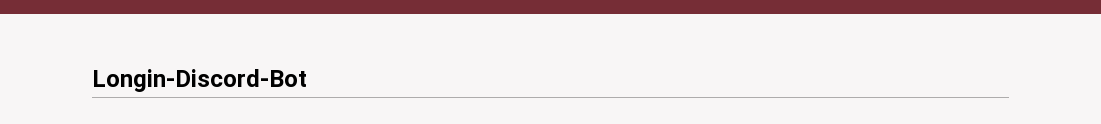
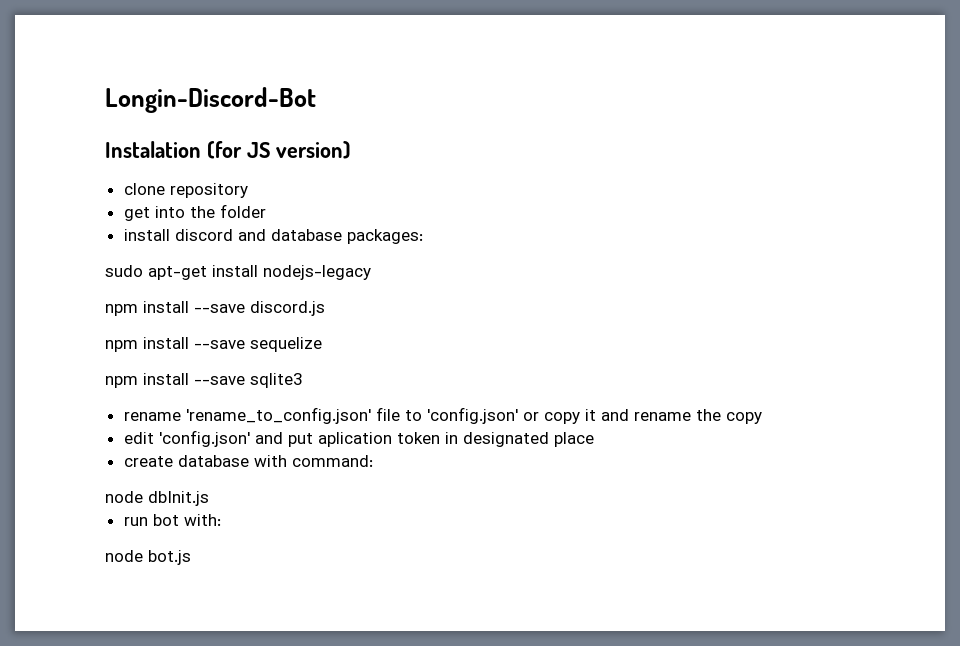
+ Instalation (for JS version)
+ clone repository
+ get into the folder
+ install discord and database packages:
+ sudo apt-get install nodejs-legacy
+ npm install --save discord.js
+ npm install --save sequelize
+ npm install --save sqlite3
+ rename 'rename_to_config.json' file to 'config.json' or copy it and rename the copy
+ edit 'config.json' and put aplication token in designated place
+ create database with command:
+ node dbInit.js
+ run bot with:
+ node bot.js

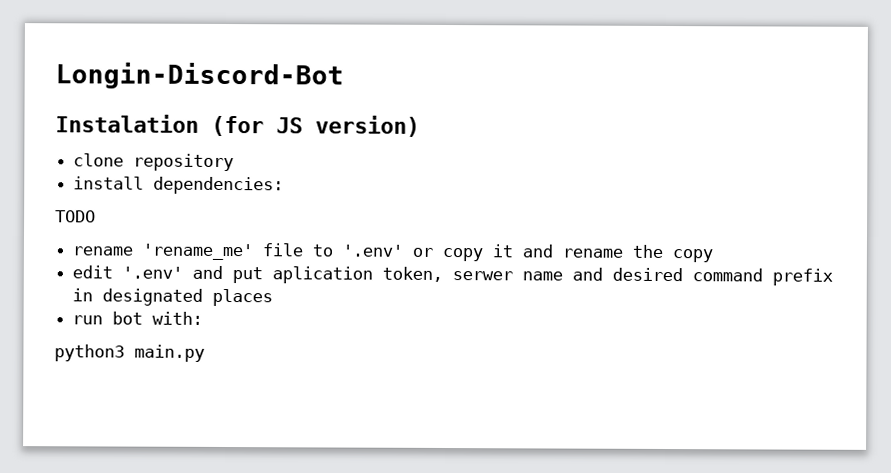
- get into the folder
- install discord and database packages:
- sudo apt-get install nodejs-legacy
- npm install --save discord.js
- npm install --save sequelize
- npm install --save sqlite3
- rename 'rename_to_config.json' file to 'config.json' or copy it and rename the copy
+ install dependencies:
+ TODO
+ rename 'rename_me' file to '.env' or copy it and rename the copy
- edit 'config.json' and put aplication token in designated place
- create database with command:
- node dbInit.js
+ edit '.env' and put aplication token, serwer name and desired command prefix in designated places
- node bot.js
+ python3 main.py

